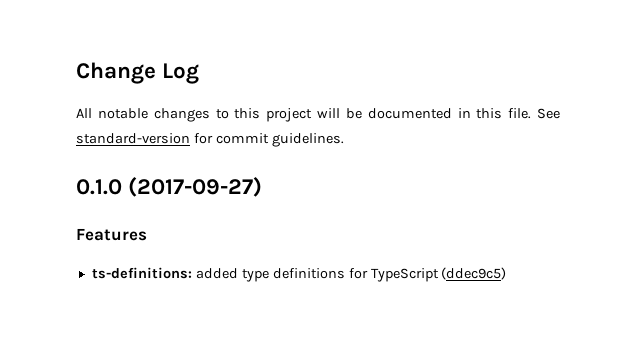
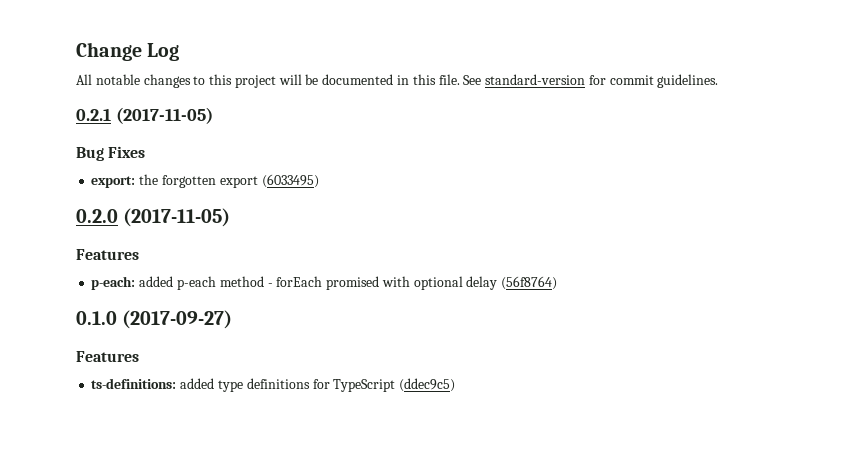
+ 0.2.1 (2017-11-05)
+ Bug Fixes
+ export: the forgotten export (6033495)
+ 0.2.0 (2017-11-05)
+ Features
+ p-each: added p-each method - forEach promised with optional delay (56f8764)

